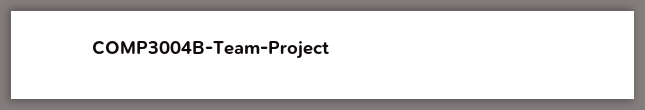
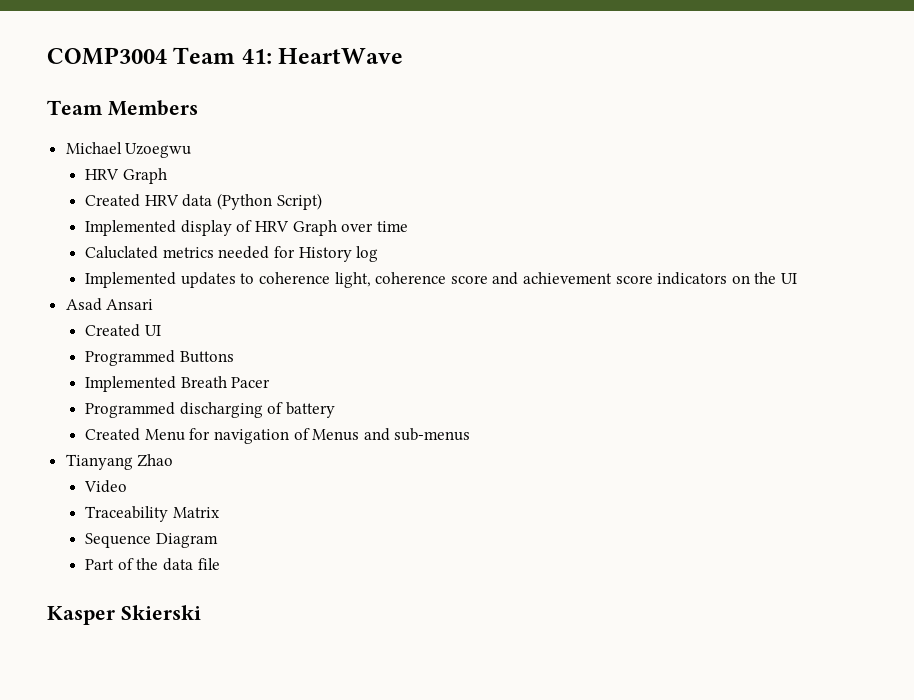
- COMP3004B-Team-Project
+ COMP3004 Team 41: HeartWave
+ Team Members
+ Michael Uzoegwu
+ HRV Graph
+ Created HRV data (Python Script)
+ Implemented display of HRV Graph over time
+ Caluclated metrics needed for History log
+ Implemented updates to coherence light, coherence score and achievement score indicators on the UI
+ Asad Ansari
+ Created UI
+ Programmed Buttons
+ Implemented Breath Pacer
+ Programmed discharging of battery
+ Created Menu for navigation of Menus and sub-menus
+ Tianyang Zhao
+ Video
+ Traceability Matrix
+ Sequence Diagram
+ Part of the data file
+ Kasper Skierski

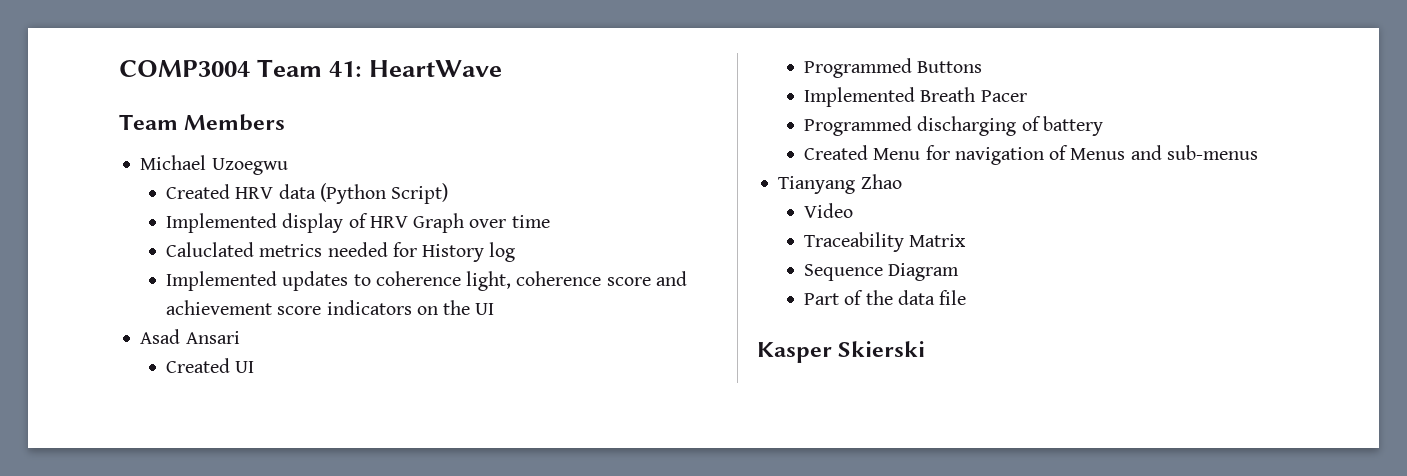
  Michael Uzoegwu
- HRV Graph

